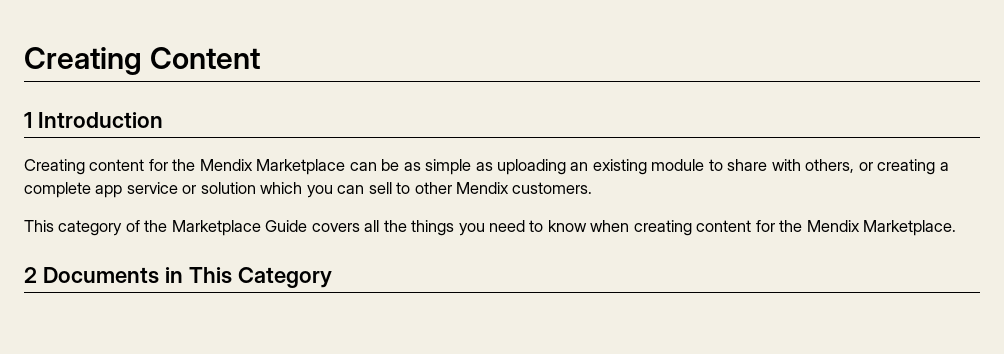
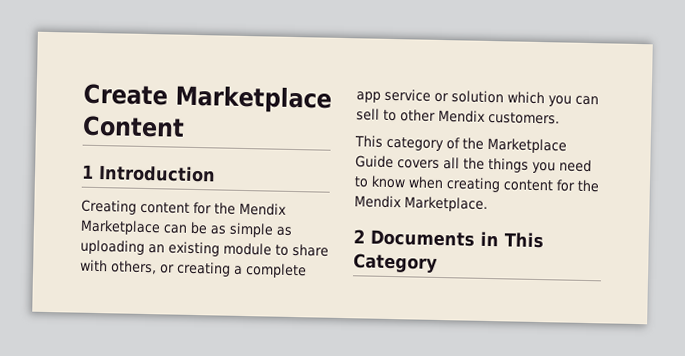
- Creating Content
+ Create Marketplace Content

